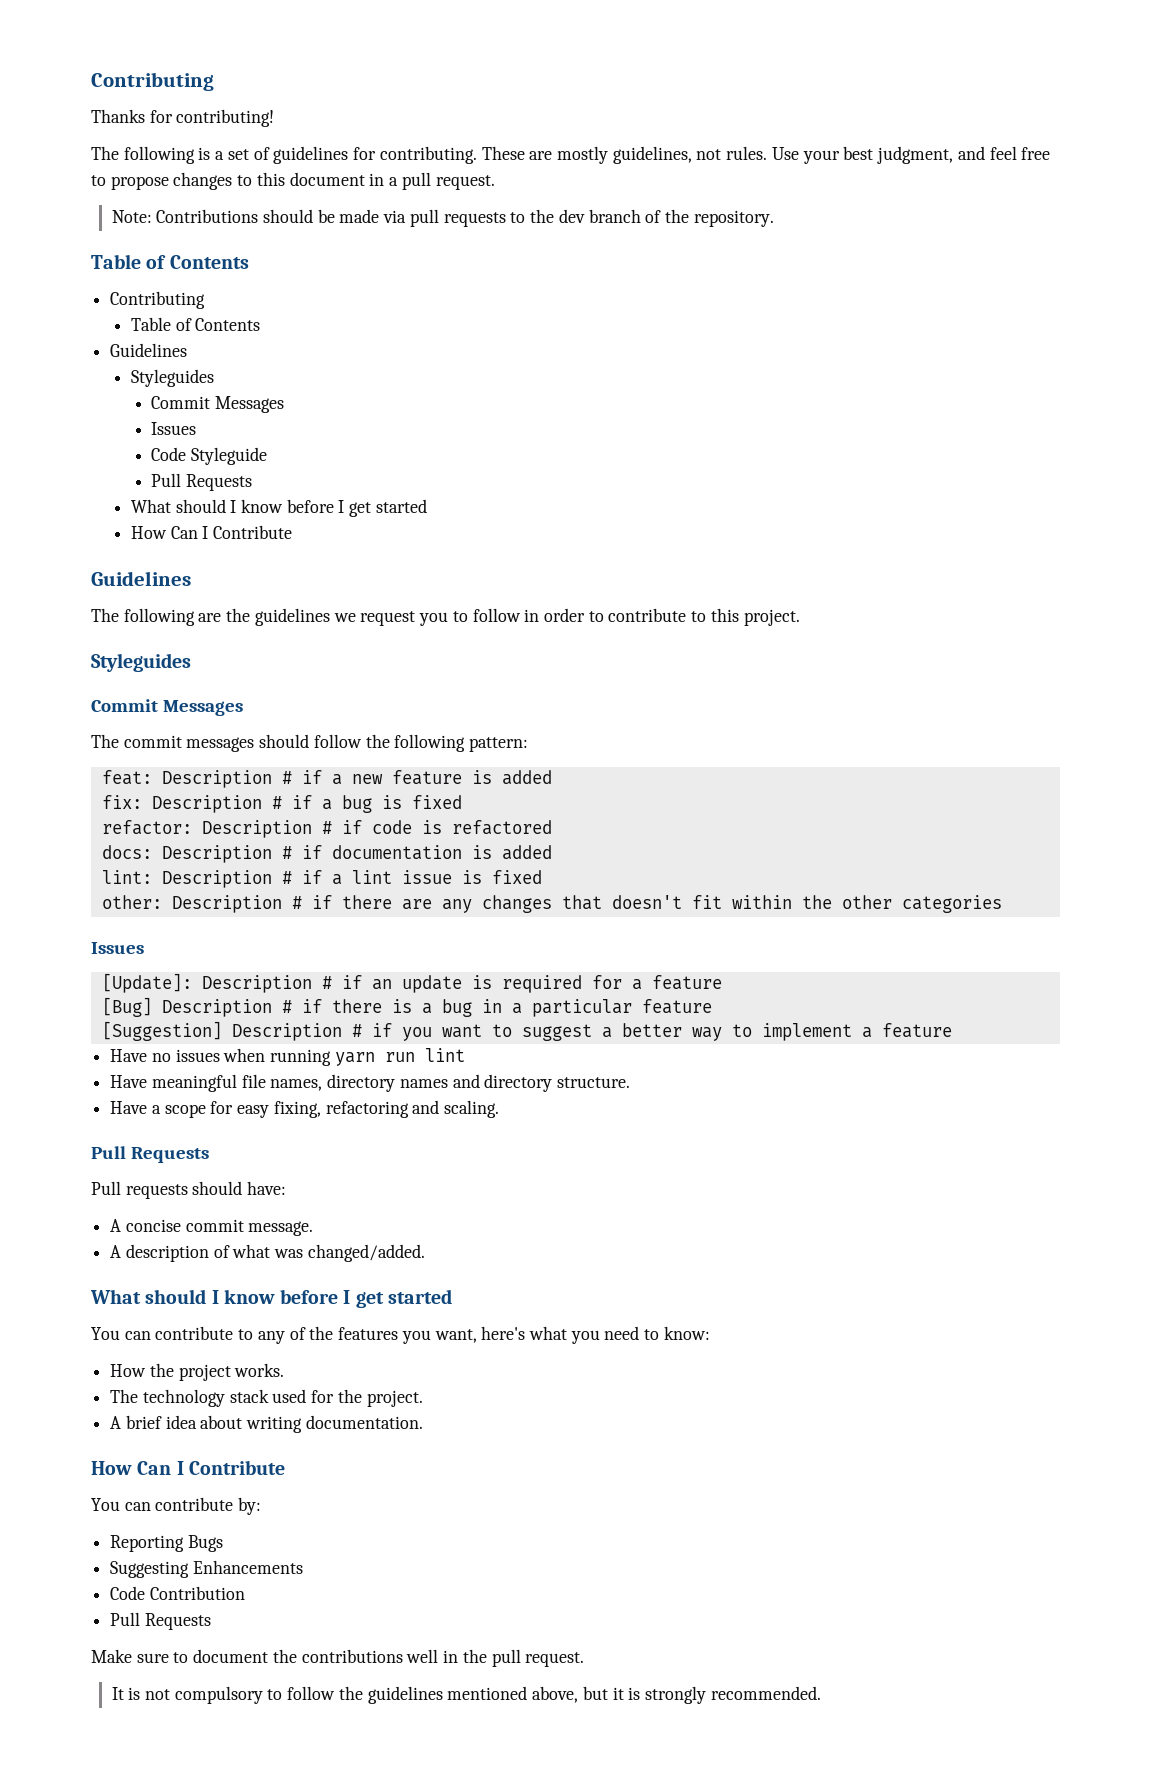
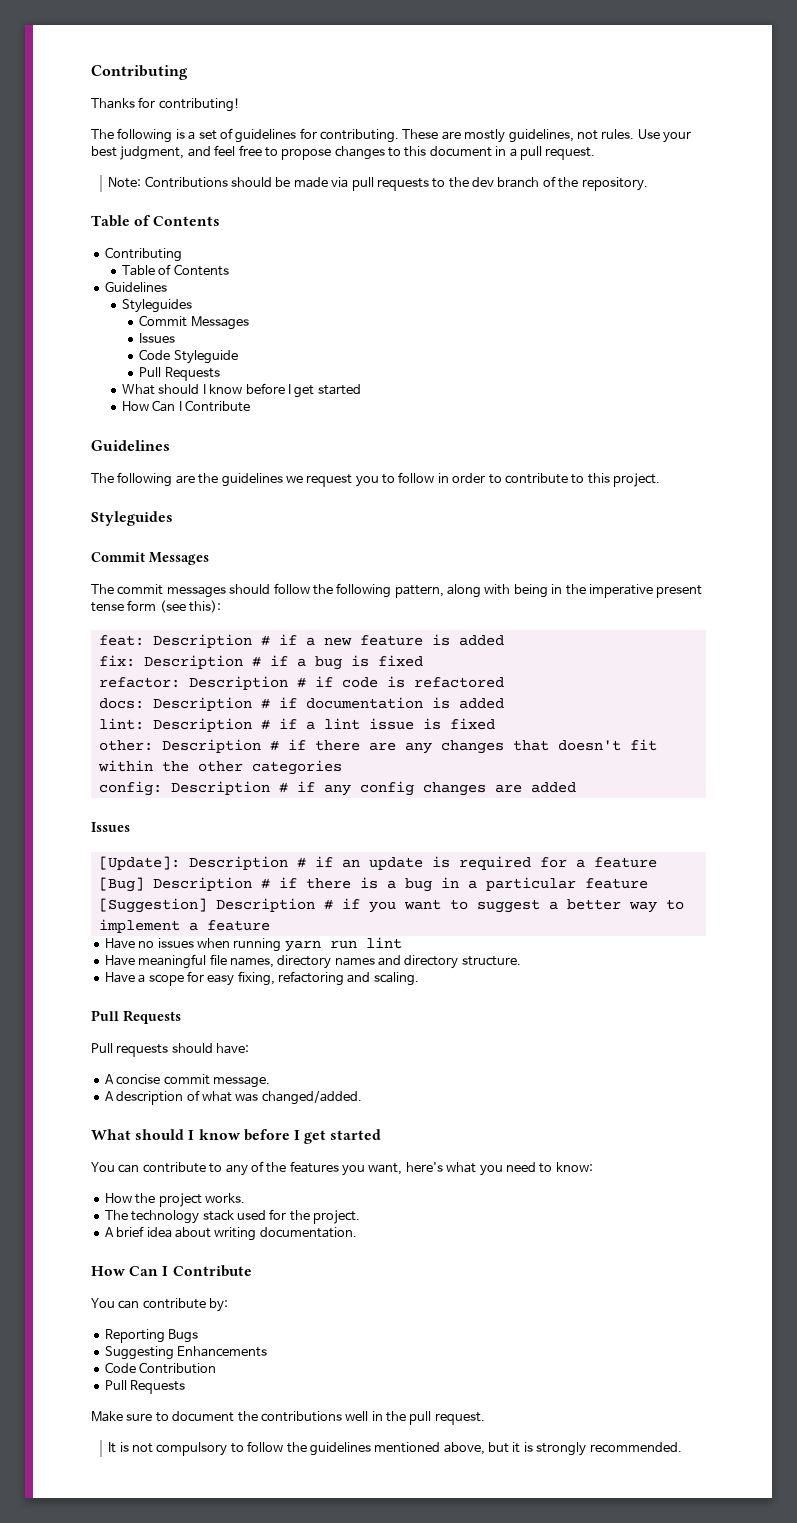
- The commit messages should follow the following pattern:
+ The commit messages should follow the following pattern, along with being in the imperative present tense form (see this):
+ config: Description # if any config changes are added

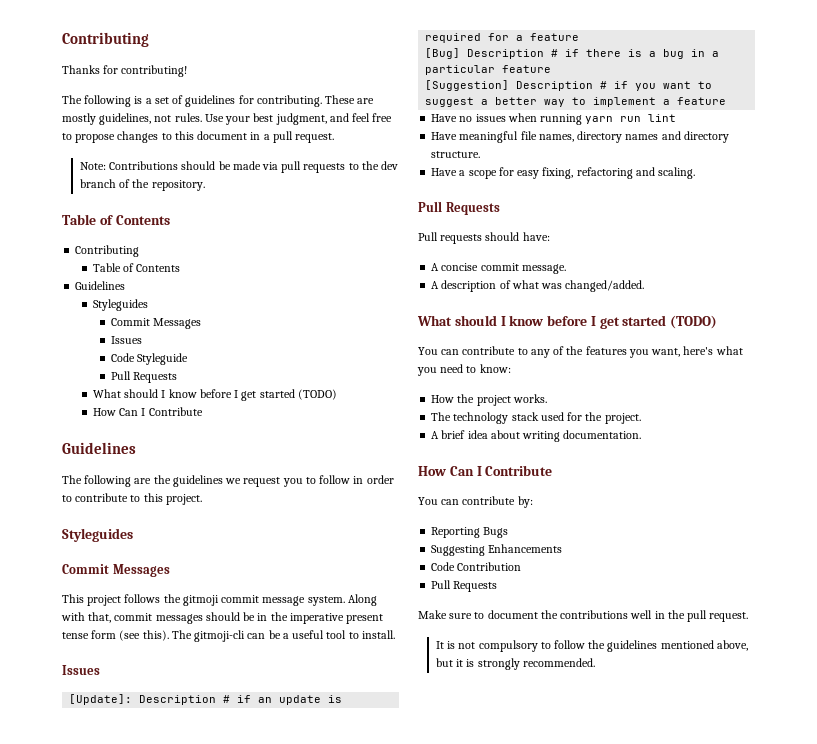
  Code Styleguide
  Pull Requests
- What should I know before I get started
+ What should I know before I get started (TODO)
- The commit messages should follow the following pattern, along with being in the imperative present tense form (see this):
- feat: Description # if a new feature is added
- fix: Description # if a bug is fixed
- refactor: Description # if code is refactored
- docs: Description # if documentation is added
- lint: Description # if a lint issue is fixed
- other: Description # if there are any changes that doesn't fit within the other categories
- config: Description # if any config changes are added
+ This project follows the gitmoji commit message system. Along with that, commit messages should be in the imperative present tense form (see this). The gitmoji-cli can be a useful tool to install.
  A description of what was changed/added.
- What should I know before I get started
+ What should I know before I get started (TODO)

